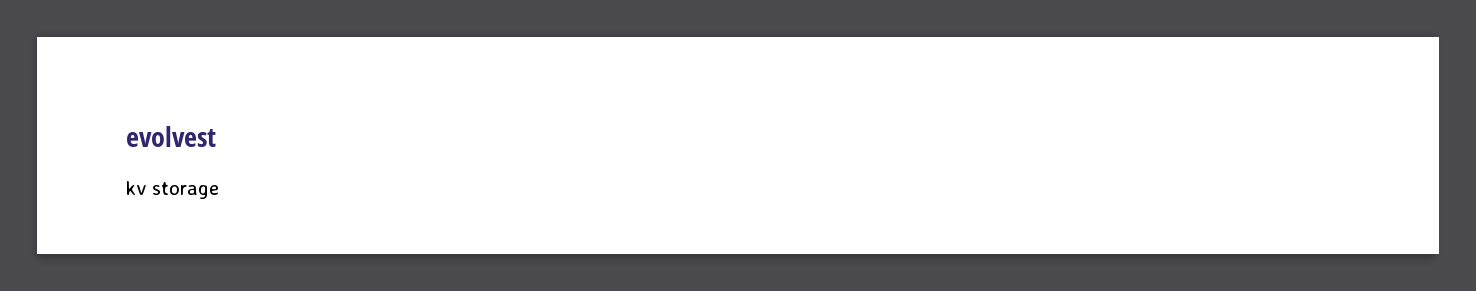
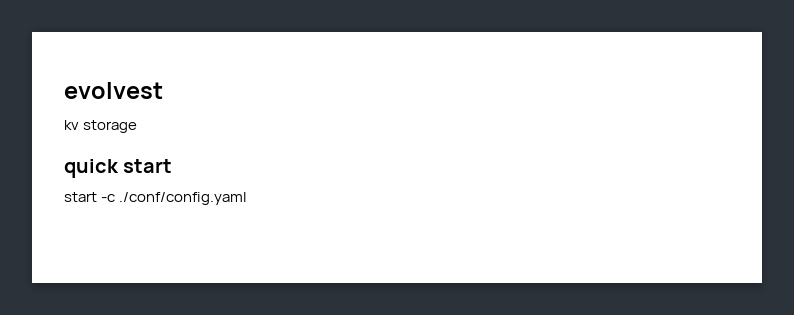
+ quick start
+ start -c ./conf/config.yaml

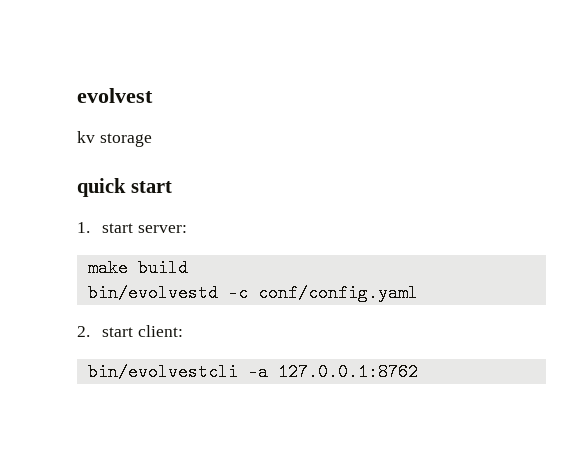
- start -c ./conf/config.yaml
+ 1. start server:
+ make build
+ bin/evolvestd -c conf/config.yaml
+ 2. start client:
+ bin/evolvestcli -a 127.0.0.1:8762

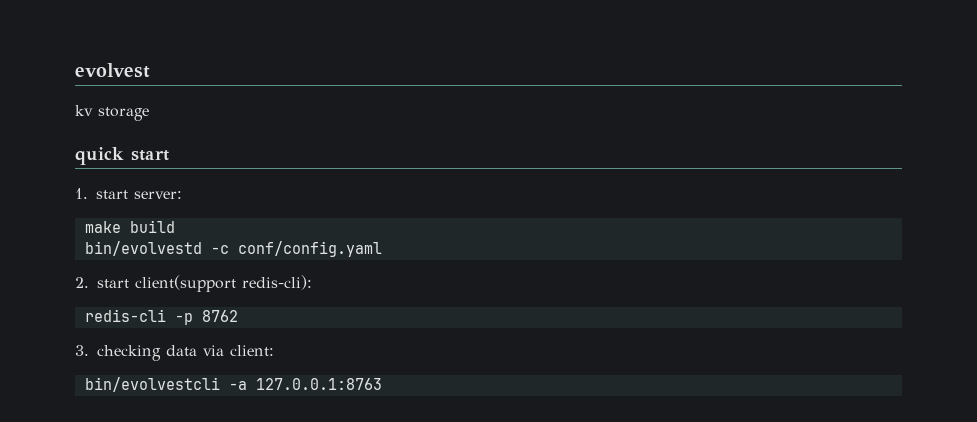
- 2. start client:
+ 2. start client(support redis-cli):
+ redis-cli -p 8762
+ 3. checking data via client:
- bin/evolvestcli -a 127.0.0.1:8762
+ bin/evolvestcli -a 127.0.0.1:8763

